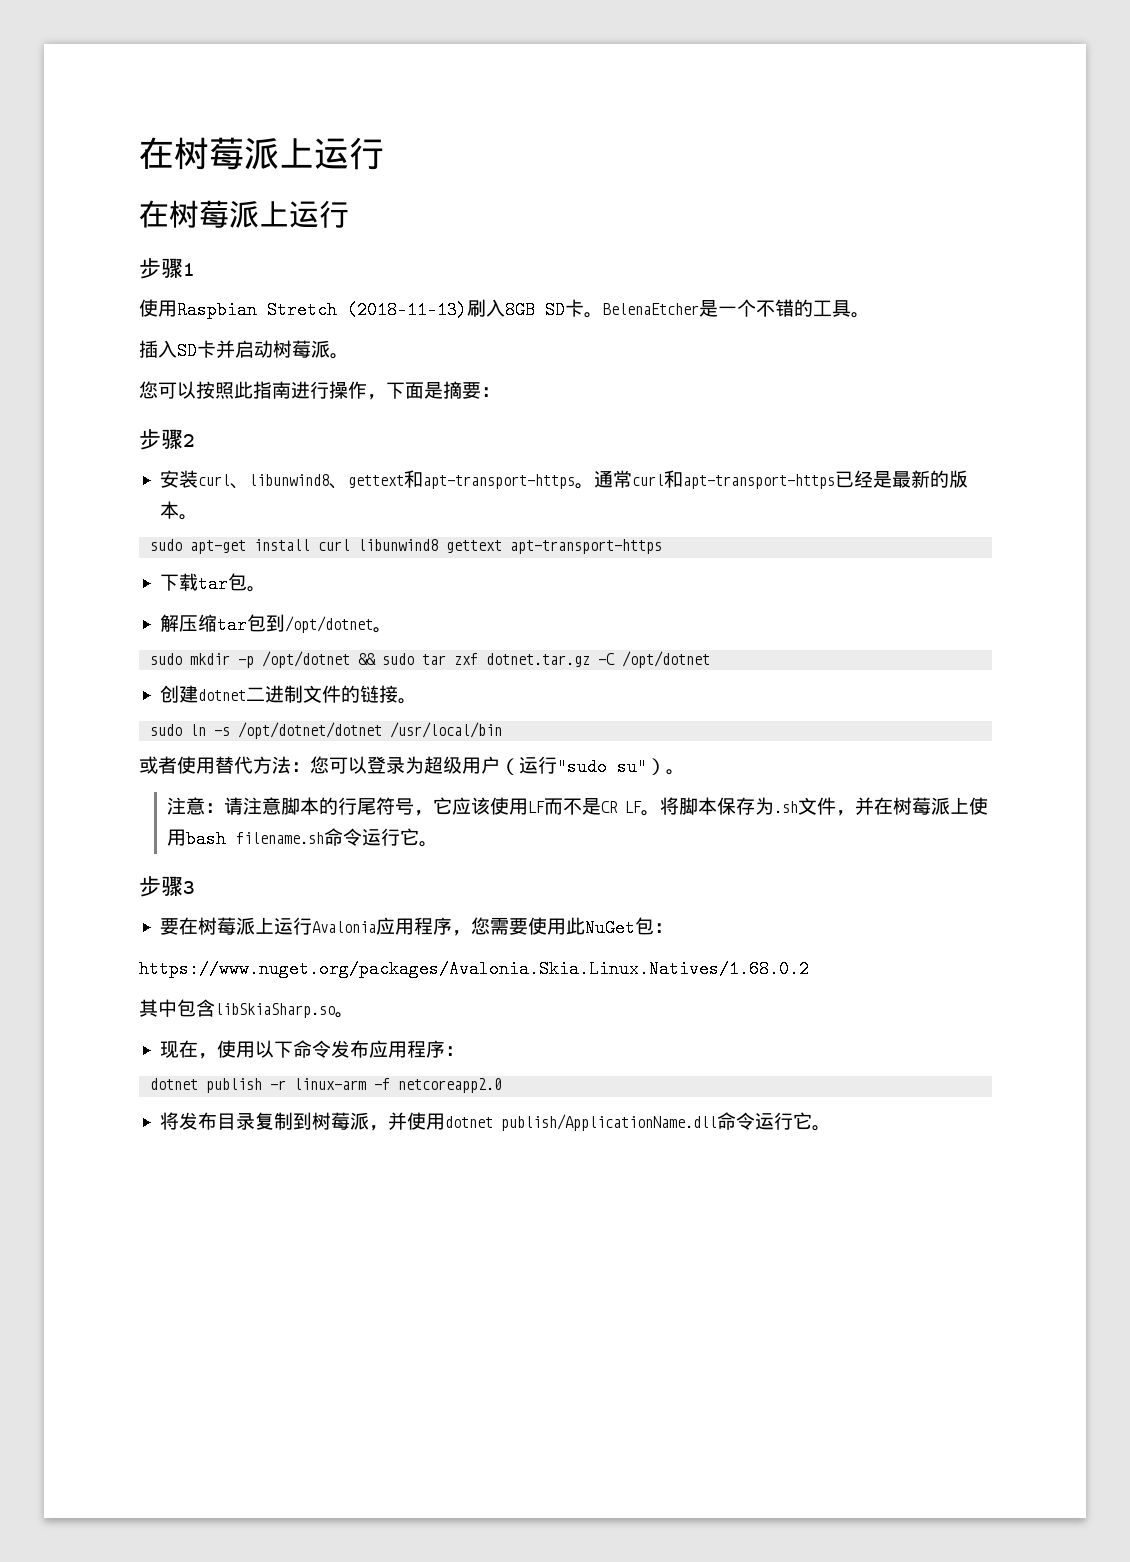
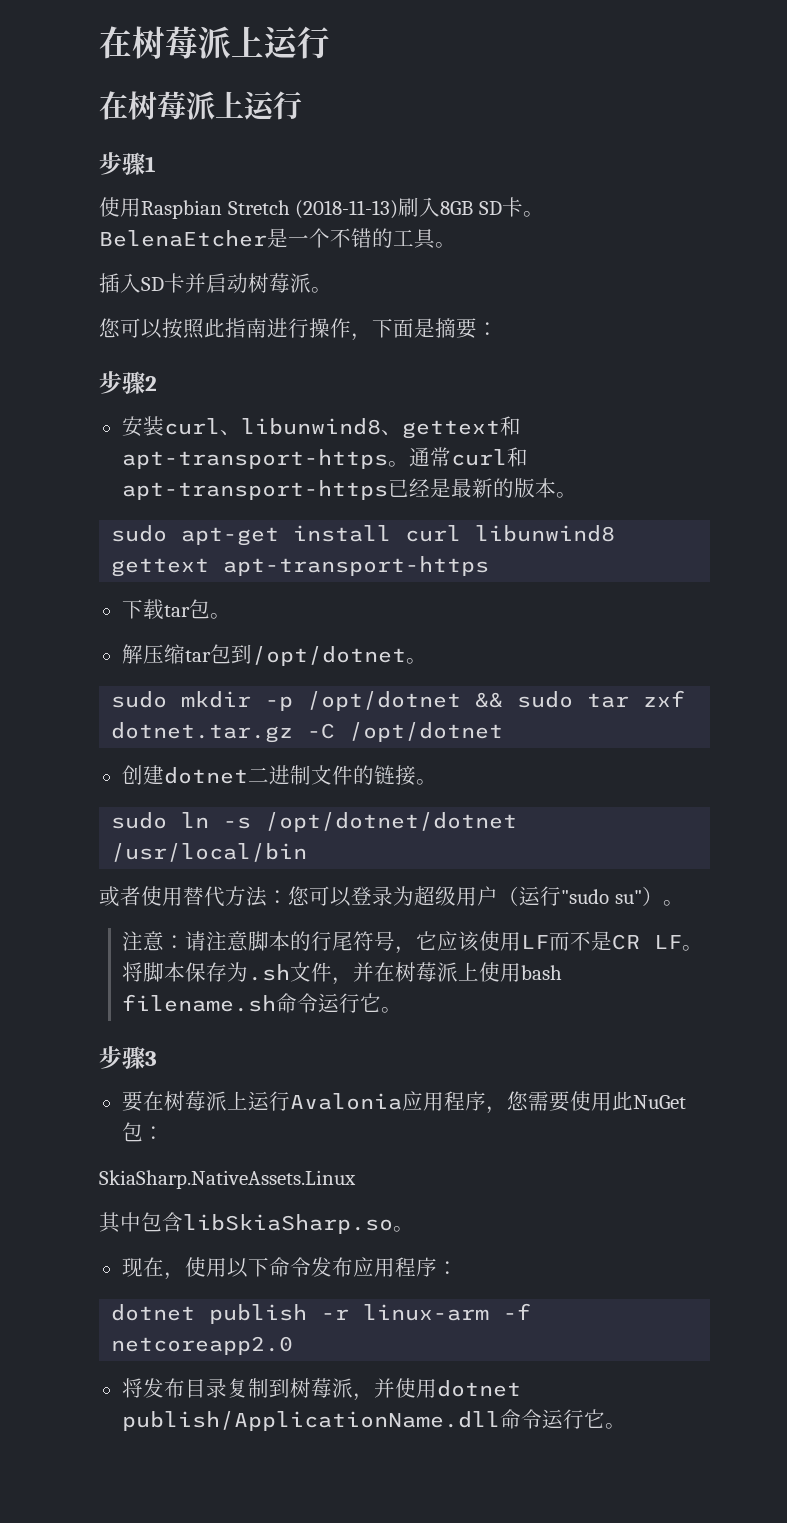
- https://www.nuget.org/packages/Avalonia.Skia.Linux.Natives/1.68.0.2
+ SkiaSharp.NativeAssets.Linux

